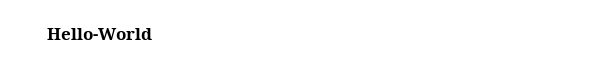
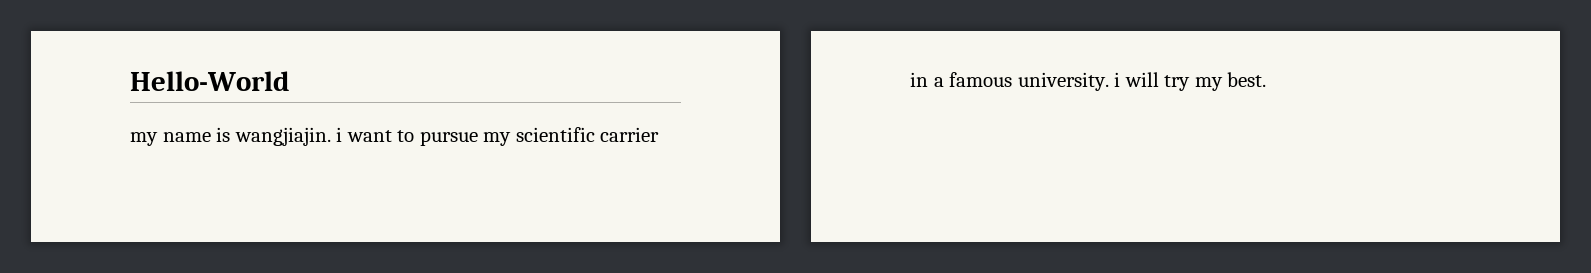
+ my name is wangjiajin. i want to pursue my scientific carrier in a famous university. i will try my best.

